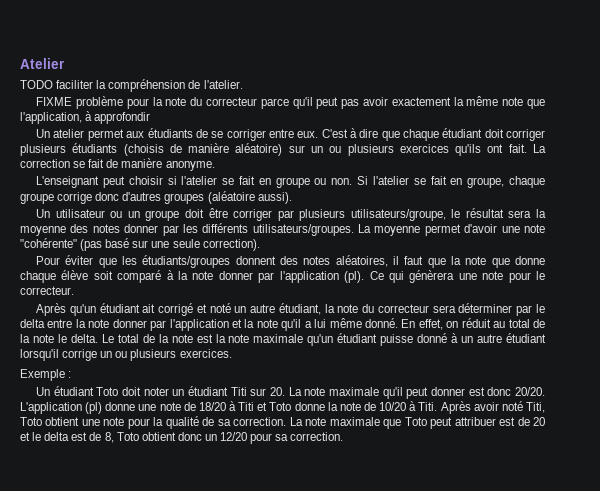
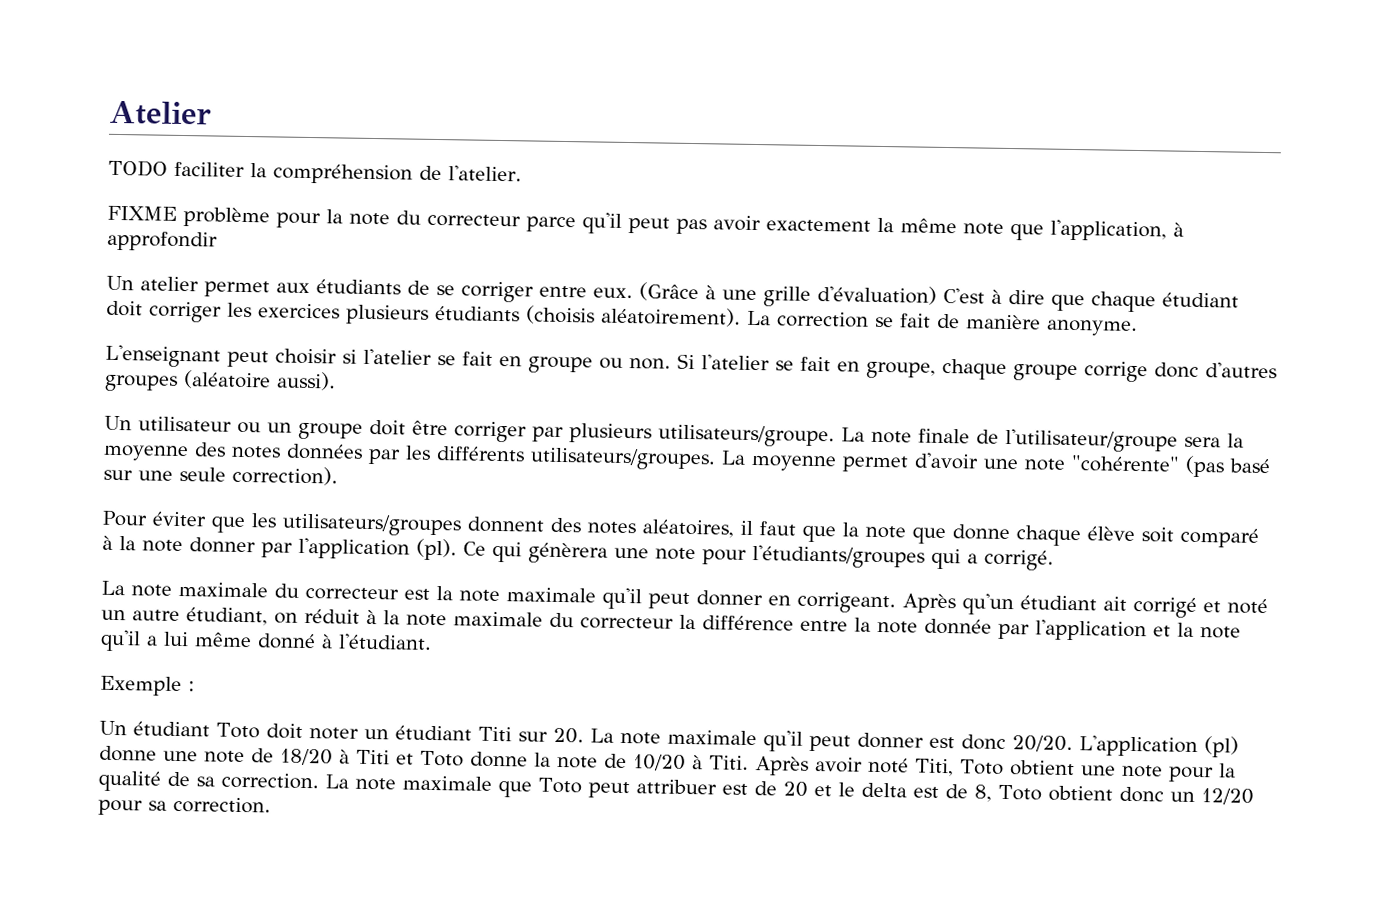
- C'est à dire que chaque étudiant doit corriger plusieurs étudiants (choisis de manière aléatoire) sur un ou plusieurs exercices qu'ils ont fait.
+ (Grâce à une grille d'évaluation) C'est à dire que chaque étudiant doit corriger les exercices plusieurs étudiants (choisis aléatoirement).
- Un utilisateur ou un groupe doit être corriger par plusieurs utilisateurs/groupe, le résultat sera la moyenne des notes donner par les différents utilisateurs/groupes.
+ Un utilisateur ou un groupe doit être corriger par plusieurs utilisateurs/groupe. La note finale de l'utilisateur/groupe sera la moyenne des notes données par les différents utilisateurs/groupes.
- Pour éviter que les étudiants/groupes donnent des notes aléatoires, il faut que la note que donne chaque élève soit comparé à la note donner par l'application (pl).
+ Pour éviter que les utilisateurs/groupes donnent des notes aléatoires, il faut que la note que donne chaque élève soit comparé à la note donner par l'application (pl).
- Ce qui génèrera une note pour le correcteur.
- Après qu'un étudiant ait corrigé et noté un autre étudiant, la note du correcteur sera déterminer par le delta entre la note donner par l'application et la note qu'il a lui même donné. En effet, on réduit au total de la note le delta. Le total de la note est la note maximale qu'un étudiant puisse donné à un autre étudiant lorsqu'il corrige un ou plusieurs exercices.
+ Ce qui génèrera une note pour l'étudiants/groupes qui a corrigé.
+ La note maximale du correcteur est la note maximale qu'il peut donner en corrigeant. Après qu'un étudiant ait corrigé et noté un autre étudiant, on réduit à la note maximale du correcteur la différence entre la note donnée par l'application et la note qu'il a lui même donné à l'étudiant.

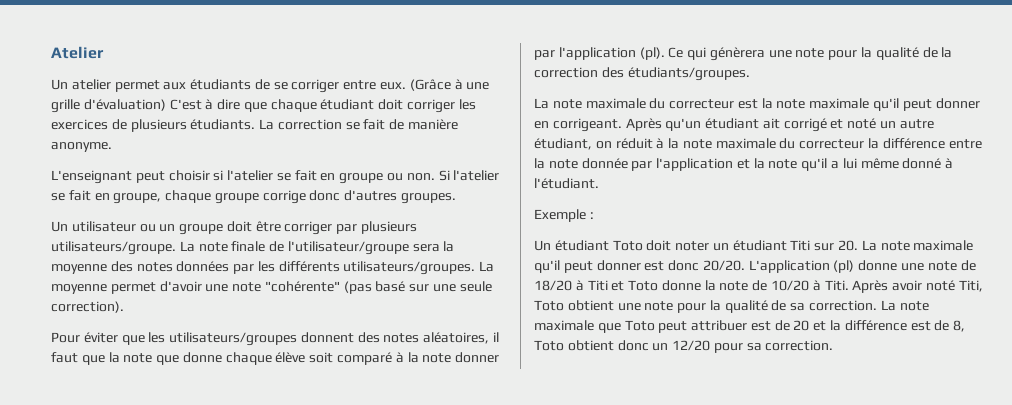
- TODO faciliter la compréhension de l'atelier.
- FIXME problème pour la note du correcteur parce qu'il peut pas avoir exactement la même note que l'application, à approfondir
- (Grâce à une grille d'évaluation) C'est à dire que chaque étudiant doit corriger les exercices plusieurs étudiants (choisis aléatoirement).
+ (Grâce à une grille d'évaluation) C'est à dire que chaque étudiant doit corriger les exercices de plusieurs étudiants.
- Si l'atelier se fait en groupe, chaque groupe corrige donc d'autres groupes (aléatoire aussi).
+ Si l'atelier se fait en groupe, chaque groupe corrige donc d'autres groupes.
- Ce qui génèrera une note pour l'étudiants/groupes qui a corrigé.
+ Ce qui génèrera une note pour la qualité de la correction des étudiants/groupes.
- La note maximale que Toto peut attribuer est de 20 et le delta est de 8, Toto obtient donc un 12/20 pour sa correction.
+ La note maximale que Toto peut attribuer est de 20 et la différence est de 8, Toto obtient donc un 12/20 pour sa correction.

